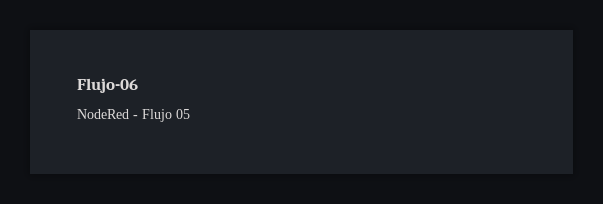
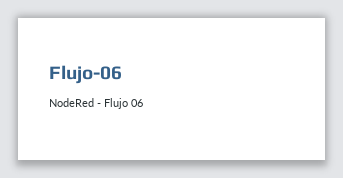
- NodeRed - Flujo 05
+ NodeRed - Flujo 06

